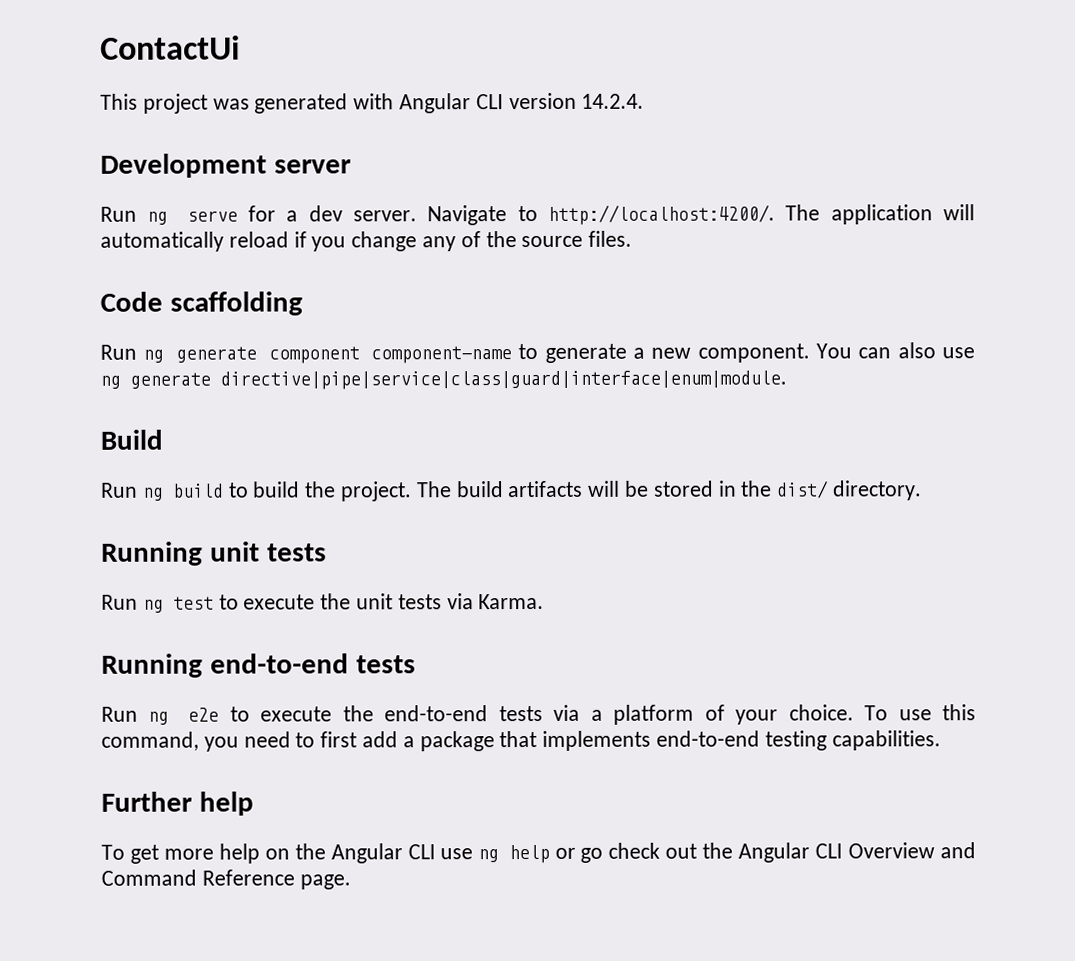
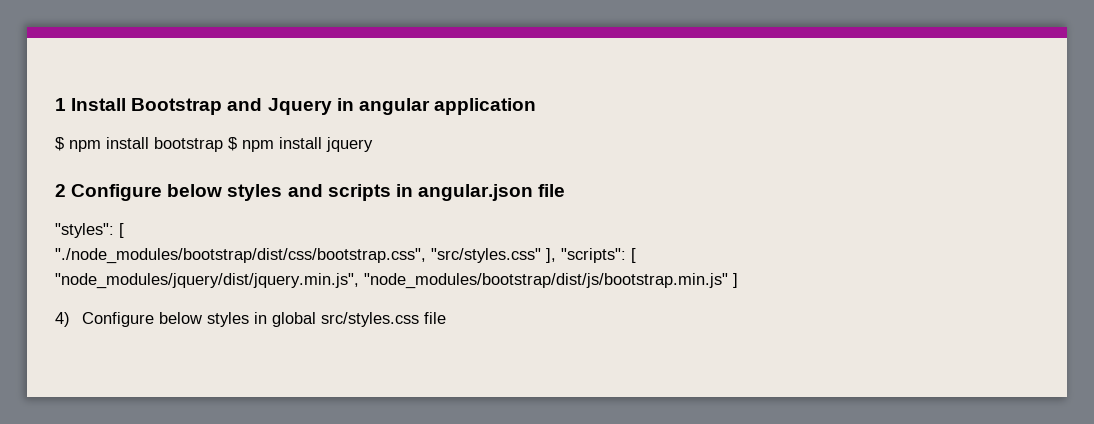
- ContactUi
- This project was generated with Angular CLI version 14.2.4.
- Development server
- Run ng serve for a dev server. Navigate to http://localhost:4200/. The application will automatically reload if you change any of the source files.
- Code scaffolding
- Run ng generate component component-name to generate a new component. You can also use ng generate directive|pipe|service|class|guard|interface|enum|module.
- Build
- Run ng build to build the project. The build artifacts will be stored in the dist/ directory.
- Running unit tests
- Run ng test to execute the unit tests via Karma.
- Running end-to-end tests
- Run ng e2e to execute the end-to-end tests via a platform of your choice. To use this command, you need to first add a package that implements end-to-end testing capabilities.
- Further help
- To get more help on the Angular CLI use ng help or go check out the Angular CLI Overview and Command Reference page.
+ 1 Install Bootstrap and Jquery in angular application
+ $ npm install bootstrap $ npm install jquery
+ 2 Configure below styles and scripts in angular.json file
+ "styles": [
+ "./node_modules/bootstrap/dist/css/bootstrap.css", "src/styles.css" ], "scripts": [
+ "node_modules/jquery/dist/jquery.min.js", "node_modules/bootstrap/dist/js/bootstrap.min.js" ]
+ 4) Configure below styles in global src/styles.css file

